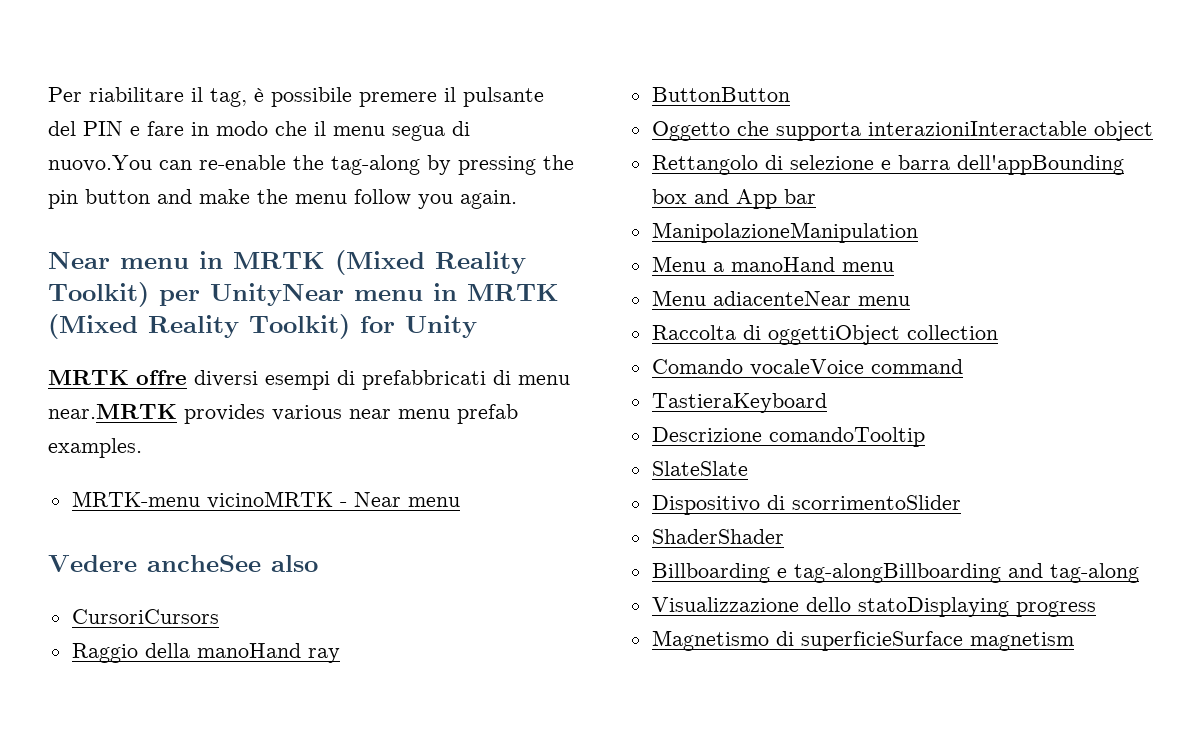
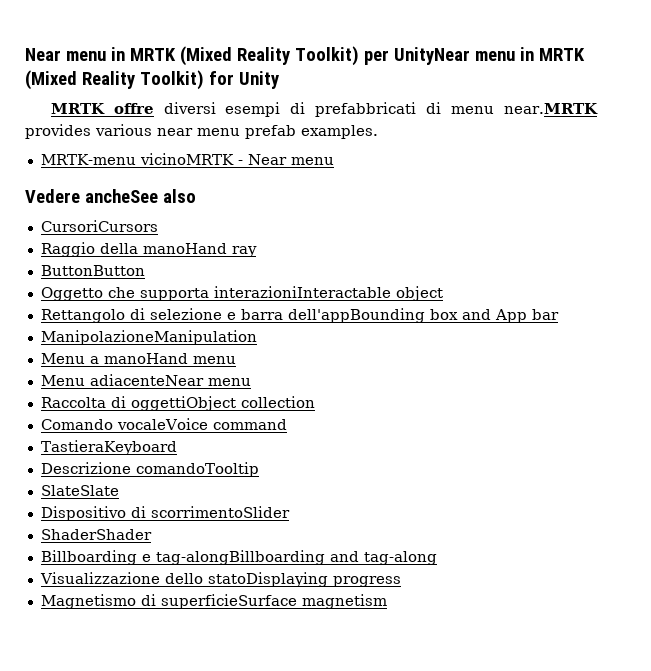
- Per riabilitare il tag, è possibile premere il pulsante del PIN e fare in modo che il menu segua di nuovo.You can re-enable the tag-along by pressing the pin button and make the menu follow you again.

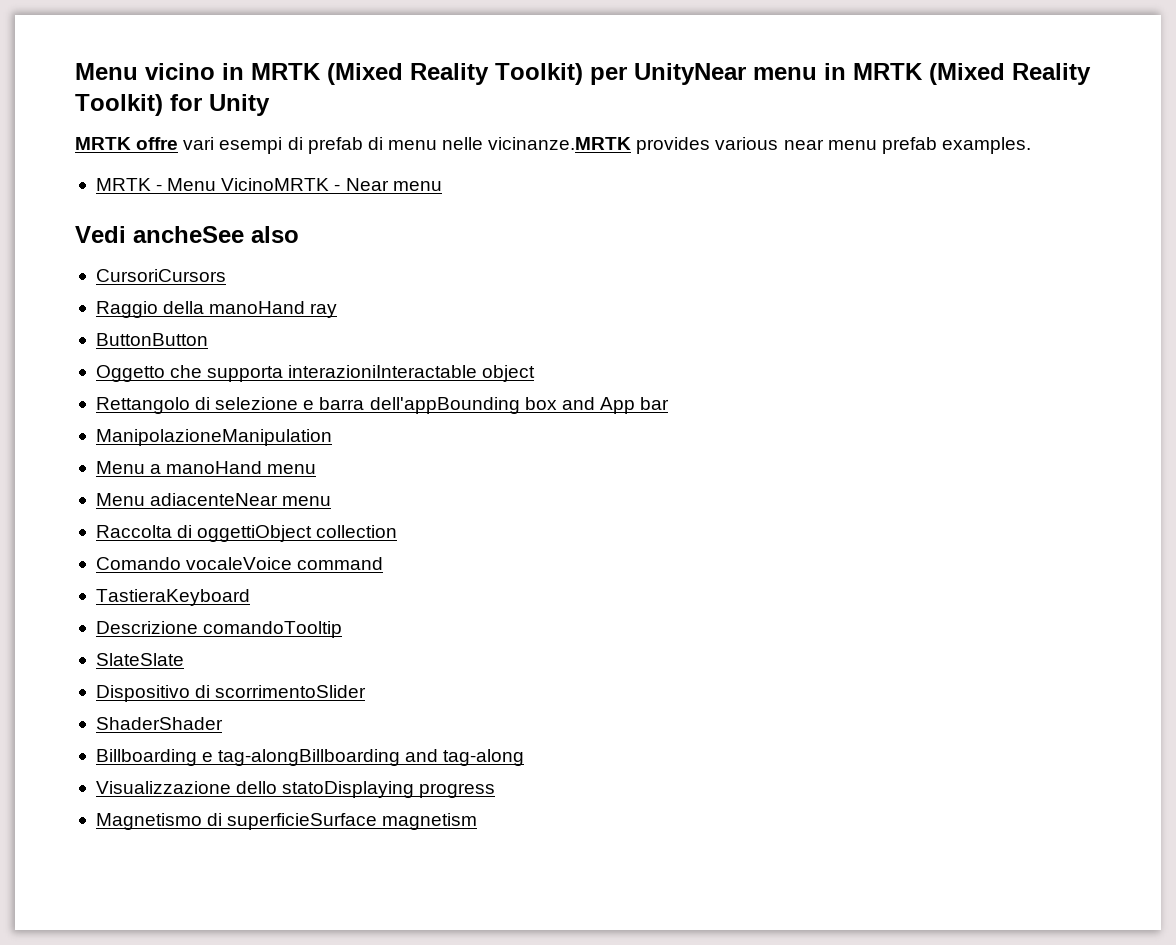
- Near menu in MRTK (Mixed Reality Toolkit) per UnityNear menu in MRTK (Mixed Reality Toolkit) for Unity
+ Menu vicino in MRTK (Mixed Reality Toolkit) per UnityNear menu in MRTK (Mixed Reality Toolkit) for Unity
- MRTK offre diversi esempi di prefabbricati di menu near.MRTK provides various near menu prefab examples.
+ MRTK offre vari esempi di prefab di menu nelle vicinanze.MRTK provides various near menu prefab examples.
- MRTK-menu vicinoMRTK - Near menu
+ MRTK - Menu VicinoMRTK - Near menu
- Vedere ancheSee also
+ Vedi ancheSee also

